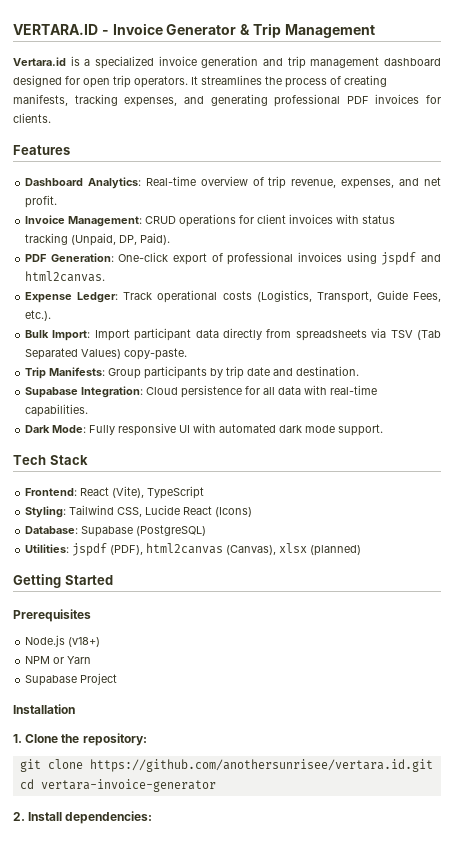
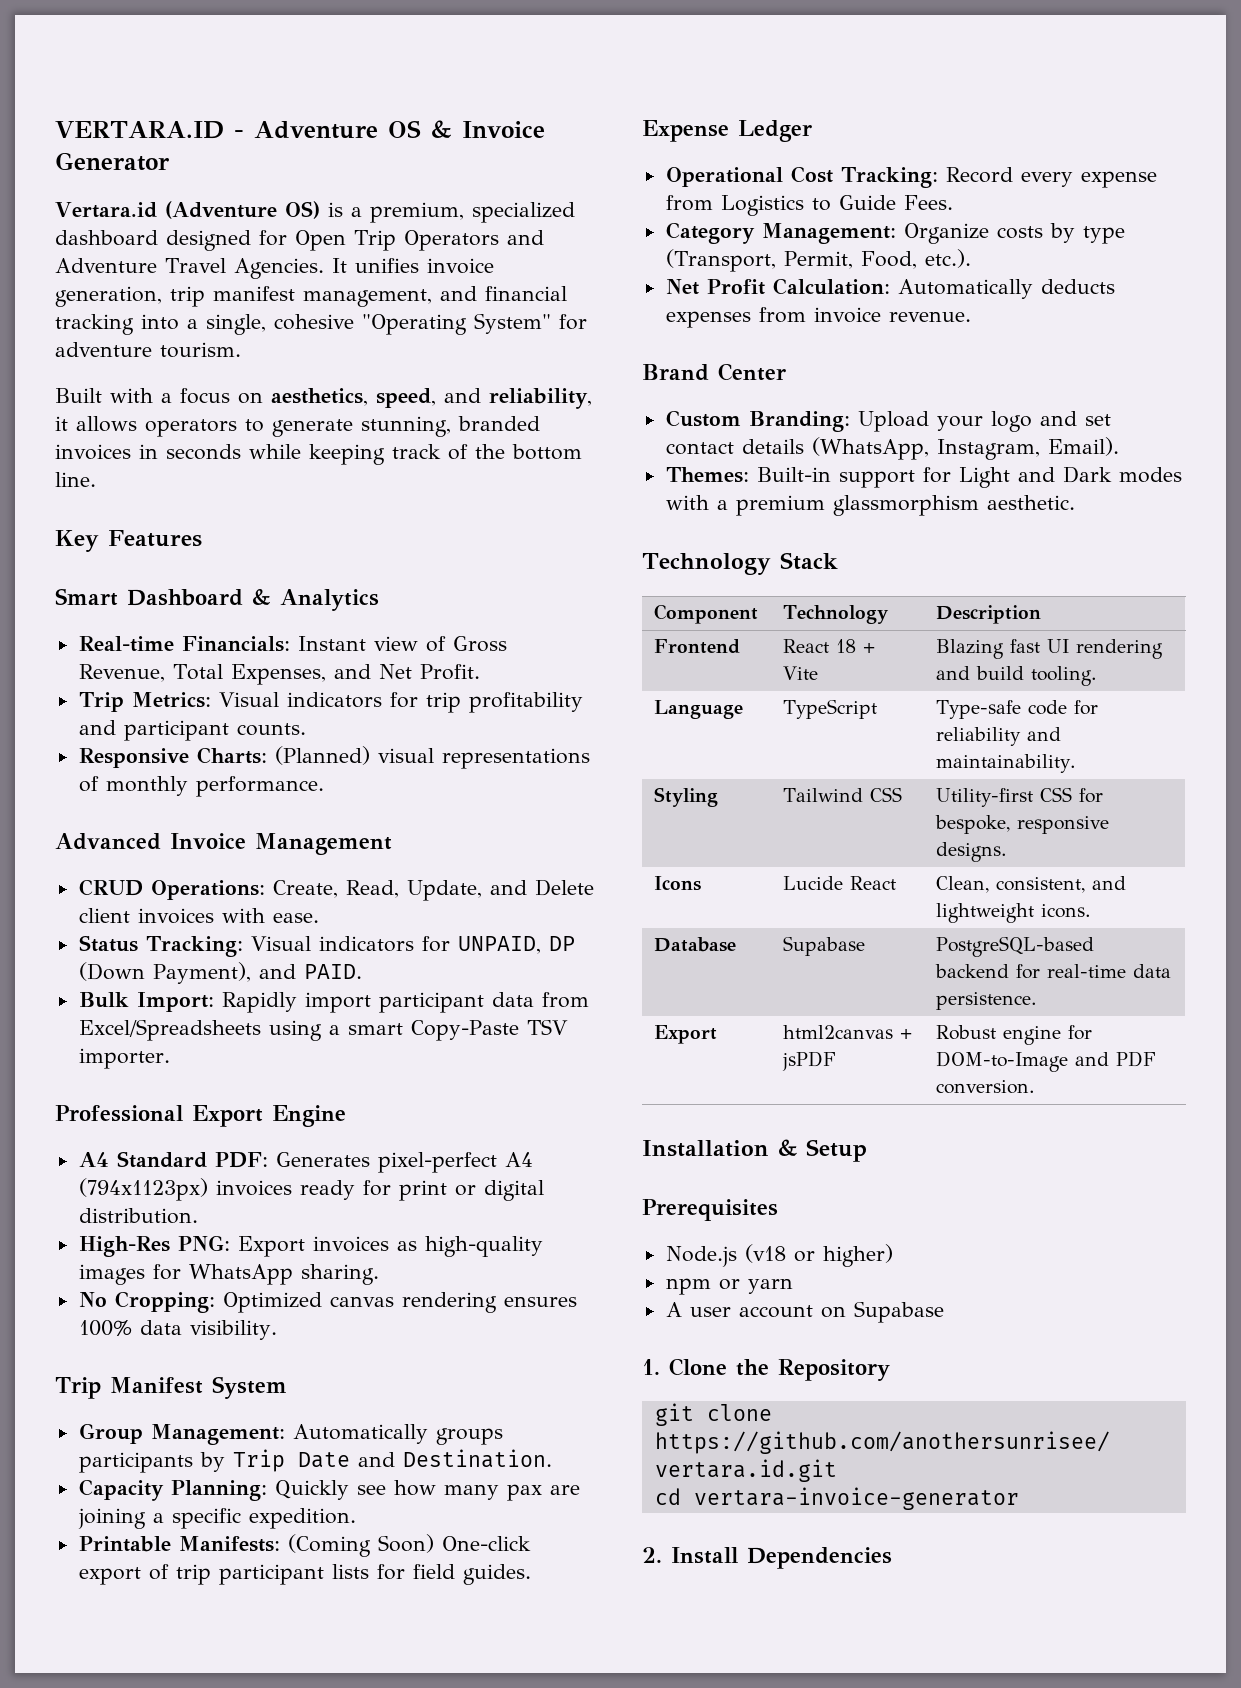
- VERTARA.ID - Invoice Generator & Trip Management
- Vertara.id is a specialized invoice generation and trip management dashboard designed for open trip operators. It streamlines the process of creating manifests, tracking expenses, and generating professional PDF invoices for clients.
- Features
- Dashboard Analytics: Real-time overview of trip revenue, expenses, and net profit.
- Invoice Management: CRUD operations for client invoices with status tracking (Unpaid, DP, Paid).
- PDF Generation: One-click export of professional invoices using jspdf and html2canvas.
- Expense Ledger: Track operational costs (Logistics, Transport, Guide Fees, etc.).
- Bulk Import: Import participant data directly from spreadsheets via TSV (Tab Separated Values) copy-paste.
- Trip Manifests: Group participants by trip date and destination.
- Supabase Integration: Cloud persistence for all data with real-time capabilities.
- Dark Mode: Fully responsive UI with automated dark mode support.
- Tech Stack
- Frontend: React (Vite), TypeScript
- Styling: Tailwind CSS, Lucide React (Icons)
- Database: Supabase (PostgreSQL)
- Utilities: jspdf (PDF), html2canvas (Canvas), xlsx (planned)
- Getting Started
+ VERTARA.ID - Adventure OS & Invoice Generator
+ Vertara.id (Adventure OS) is a premium, specialized dashboard designed for Open Trip Operators and Adventure Travel Agencies. It unifies invoice generation, trip manifest management, and financial tracking into a single, cohesive "Operating System" for adventure tourism.
+ Built with a focus on aesthetics, speed, and reliability, it allows operators to generate stunning, branded invoices in seconds while keeping track of the bottom line.
+ Key Features
+ Smart Dashboard & Analytics
+ Real-time Financials: Instant view of Gross Revenue, Total Expenses, and Net Profit.
+ Trip Metrics: Visual indicators for trip profitability and participant counts.
+ Responsive Charts: (Planned) visual representations of monthly performance.
+ Advanced Invoice Management
+ CRUD Operations: Create, Read, Update, and Delete client invoices with ease.
+ Status Tracking: Visual indicators for UNPAID, DP (Down Payment), and PAID.
+ Bulk Import: Rapidly import participant data from Excel/Spreadsheets using a smart Copy-Paste TSV importer.
+ Professional Export Engine
+ A4 Standard PDF: Generates pixel-perfect A4 (794x1123px) invoices ready for print or digital distribution.
+ High-Res PNG: Export invoices as high-quality images for WhatsApp sharing.
+ No Cropping: Optimized canvas rendering ensures 100% data visibility.
+ Trip Manifest System
+ Group Management: Automatically groups participants by Trip Date and Destination.
+ Capacity Planning: Quickly see how many pax are joining a specific expedition.
+ Printable Manifests: (Coming Soon) One-click export of trip participant lists for field guides.
+ Expense Ledger
+ Operational Cost Tracking: Record every expense from Logistics to Guide Fees.
+ Category Management: Organize costs by type (Transport, Permit, Food, etc.).
+ Net Profit Calculation: Automatically deducts expenses from invoice revenue.
+ Brand Center
+ Custom Branding: Upload your logo and set contact details (WhatsApp, Instagram, Email).
+ Themes: Built-in support for Light and Dark modes with a premium glassmorphism aesthetic.
+ Technology Stack
+ Component | Technology | Description
+ Frontend | React 18 + Vite | Blazing fast UI rendering and build tooling.
+ Language | TypeScript | Type-safe code for reliability and maintainability.
+ Styling | Tailwind CSS | Utility-first CSS for bespoke, responsive designs.
+ Icons | Lucide React | Clean, consistent, and lightweight icons.
+ Database | Supabase | PostgreSQL-based backend for real-time data persistence.
+ Export | html2canvas + jsPDF | Robust engine for DOM-to-Image and PDF conversion.
+ Installation & Setup
  Prerequisites
- Node.js (v18+)
- NPM or Yarn
- Supabase Project
- Installation
+ Node.js (v18 or higher)
+ npm or yarn
+ A user account on Supabase
- 1. Clone the repository:
+ 1. Clone the Repository
- 2. Install dependencies:
+ 2. Install Dependencies

